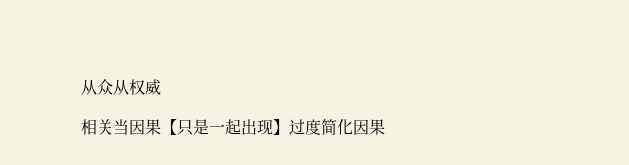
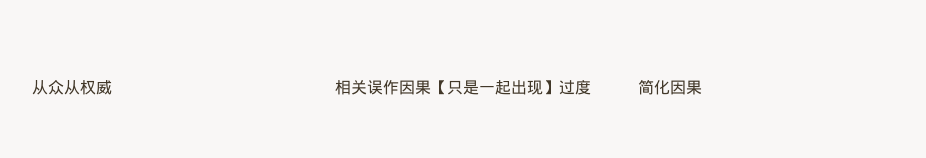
- 相关当因果【只是一起出现】过度简化因果
+ 相关误作因果【只是一起出现】过度简化因果

